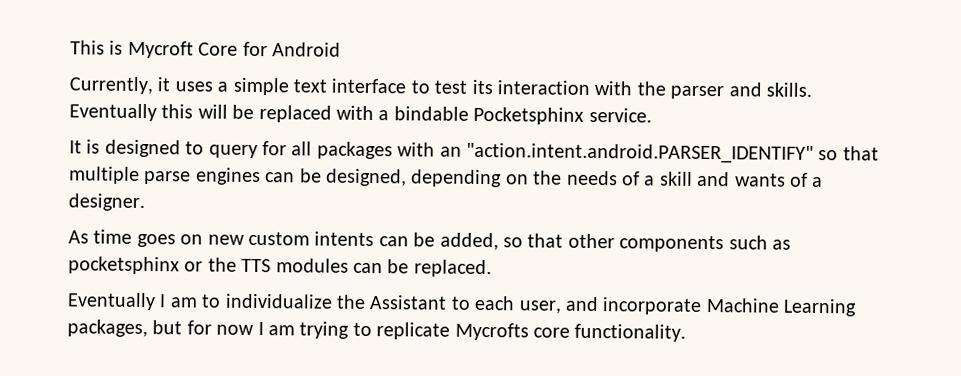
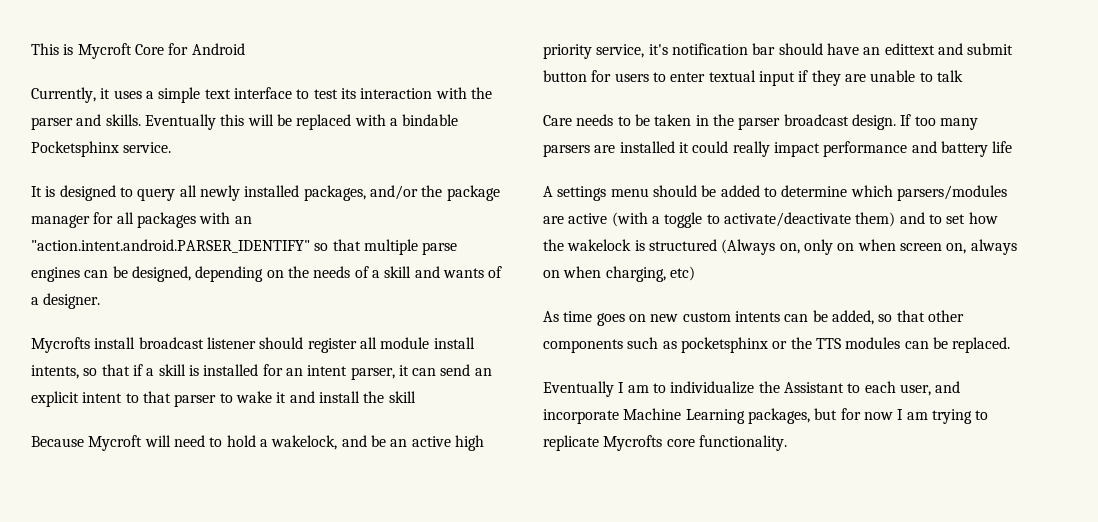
- It is designed to query for all packages with an "action.intent.android.PARSER_IDENTIFY" so that multiple parse engines can be designed, depending on the needs of a skill and wants of a designer.
+ It is designed to query all newly installed packages, and/or the package manager for all packages with an "action.intent.android.PARSER_IDENTIFY" so that multiple parse engines can be designed, depending on the needs of a skill and wants of a designer.
+ Mycrofts install broadcast listener should register all module install intents, so that if a skill is installed for an intent parser, it can send an explicit intent to that parser to wake it and install the skill
+ Because Mycroft will need to hold a wakelock, and be an active high priority service, it's notification bar should have an edittext and submit button for users to enter textual input if they are unable to talk
+ Care needs to be taken in the parser broadcast design. If too many parsers are installed it could really impact performance and battery life
+ A settings menu should be added to determine which parsers/modules are active (with a toggle to activate/deactivate them) and to set how the wakelock is structured (Always on, only on when screen on, always on when charging, etc)

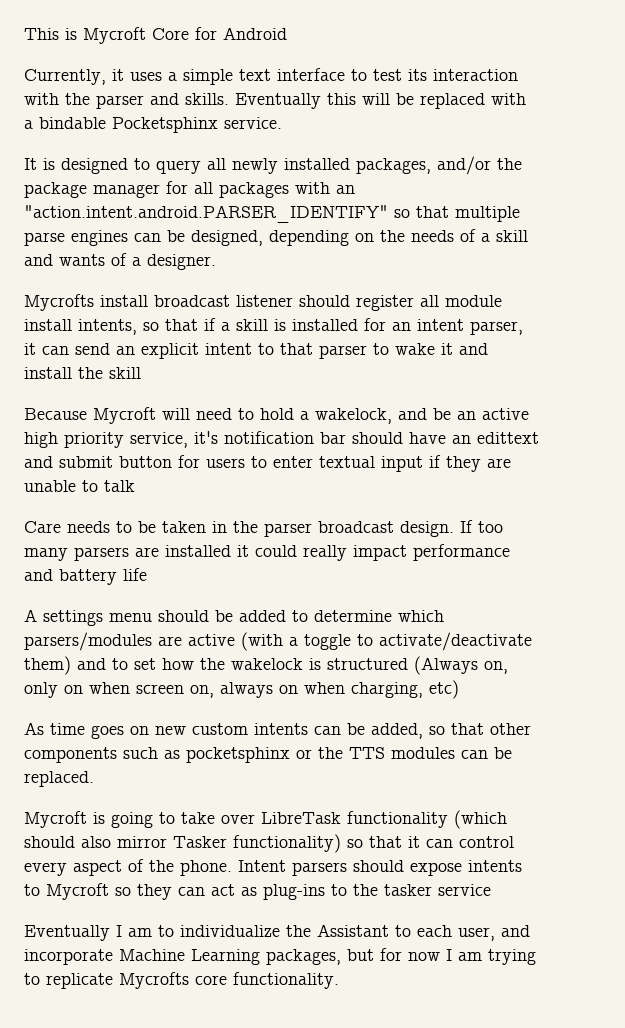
+ Mycroft is going to take over LibreTask functionality (which should also mirror Tasker functionality) so that it can control every aspect of the phone. Intent parsers should expose intents to Mycroft so they can act as plug-ins to the tasker service

